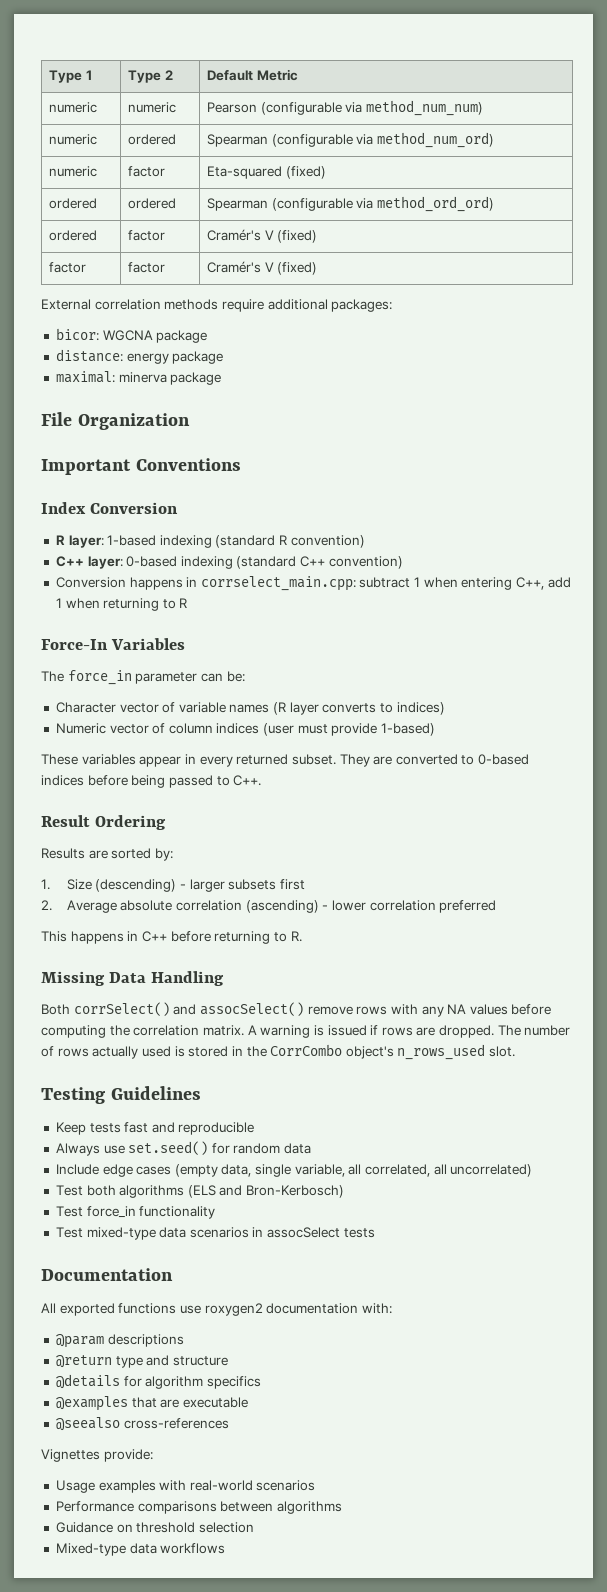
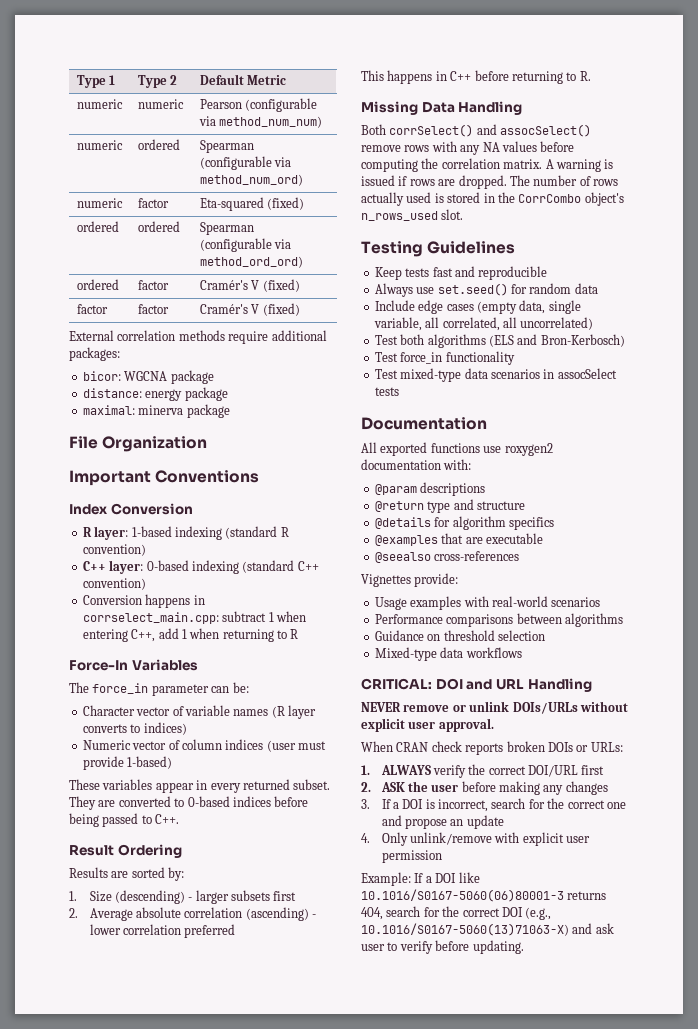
+ CRITICAL: DOI and URL Handling
+ NEVER remove or unlink DOIs/URLs without explicit user approval.
+ When CRAN check reports broken DOIs or URLs:
+ 1. ALWAYS verify the correct DOI/URL first
+ 2. ASK the user before making any changes
+ 3. If a DOI is incorrect, search for the correct one and propose an update
+ 4. Only unlink/remove with explicit user permission
+ Example: If a DOI like 10.1016/S0167-5060(06)80001-3 returns 404, search for the correct DOI (e.g., 10.1016/S0167-5060(13)71063-X) and ask user to verify before updating.

